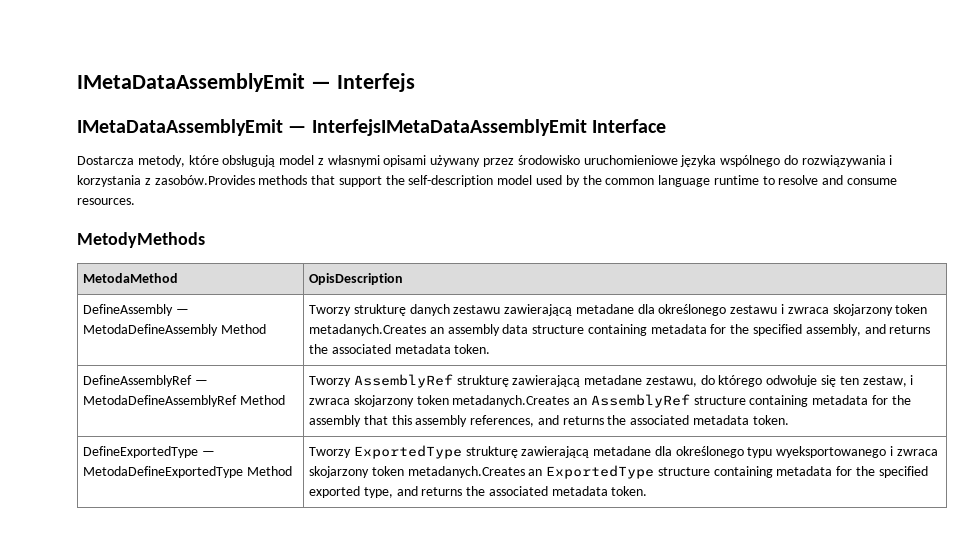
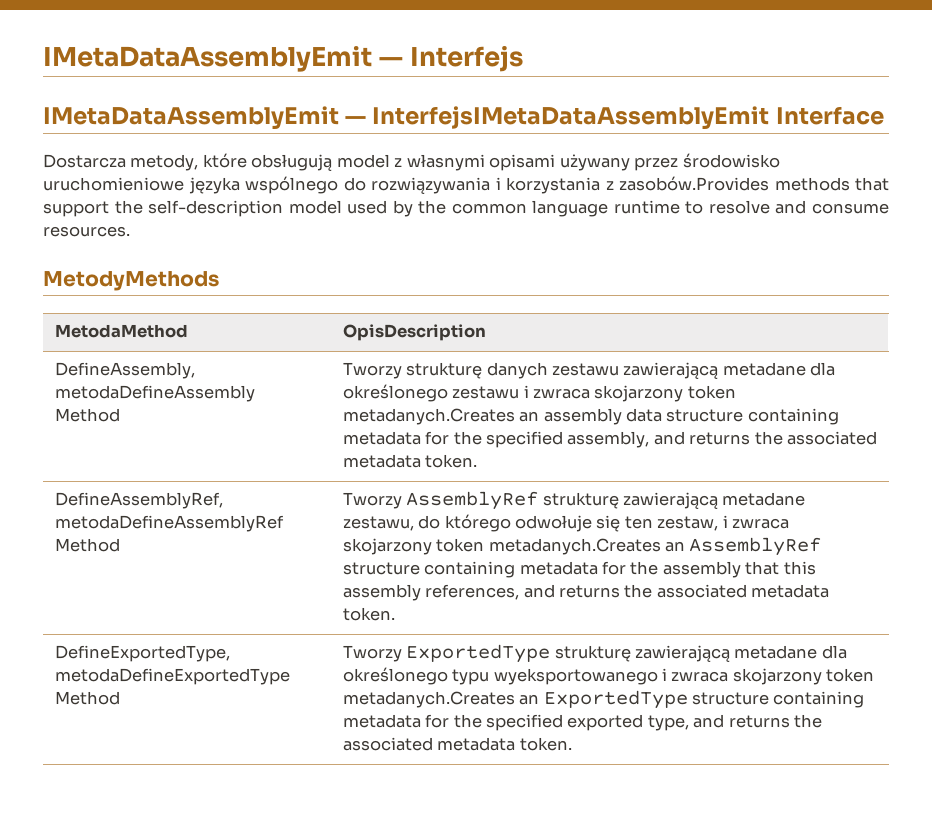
- DefineAssembly — MetodaDefineAssembly Method | Tworzy strukturę danych zestawu zawierającą metadane dla określonego zestawu i zwraca skojarzony token metadanych.Creates an assembly data structure containing metadata for the specified assembly, and returns the associated metadata token.
+ DefineAssembly, metodaDefineAssembly Method | Tworzy strukturę danych zestawu zawierającą metadane dla określonego zestawu i zwraca skojarzony token metadanych.Creates an assembly data structure containing metadata for the specified assembly, and returns the associated metadata token.
- DefineAssemblyRef — MetodaDefineAssemblyRef Method | Tworzy AssemblyRef strukturę zawierającą metadane zestawu, do którego odwołuje się ten zestaw, i zwraca skojarzony token metadanych.Creates an AssemblyRef structure containing metadata for the assembly that this assembly references, and returns the associated metadata token.
+ DefineAssemblyRef, metodaDefineAssemblyRef Method | Tworzy AssemblyRef strukturę zawierającą metadane zestawu, do którego odwołuje się ten zestaw, i zwraca skojarzony token metadanych.Creates an AssemblyRef structure containing metadata for the assembly that this assembly references, and returns the associated metadata token.
- DefineExportedType — MetodaDefineExportedType Method | Tworzy ExportedType strukturę zawierającą metadane dla określonego typu wyeksportowanego i zwraca skojarzony token metadanych.Creates an ExportedType structure containing metadata for the specified exported type, and returns the associated metadata token.
+ DefineExportedType, metodaDefineExportedType Method | Tworzy ExportedType strukturę zawierającą metadane dla określonego typu wyeksportowanego i zwraca skojarzony token metadanych.Creates an ExportedType structure containing metadata for the specified exported type, and returns the associated metadata token.

